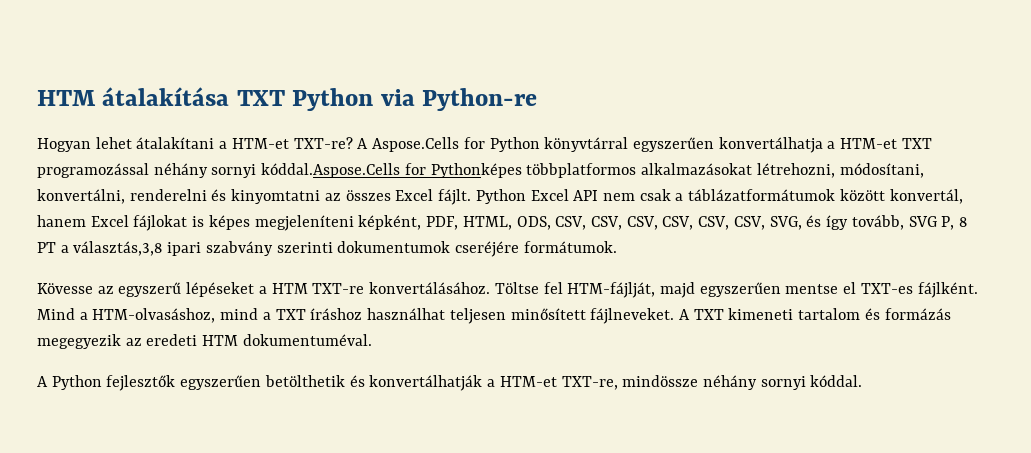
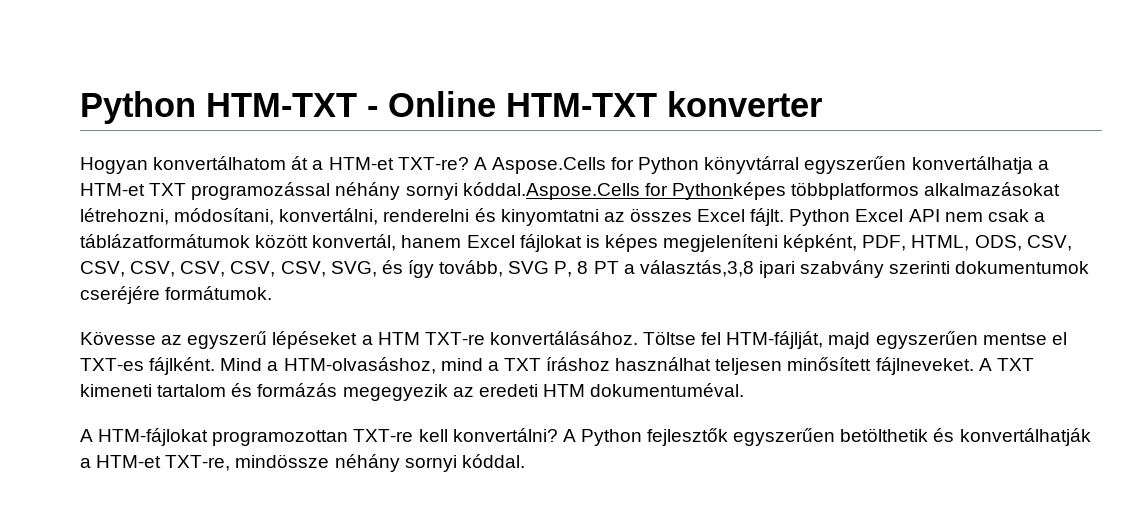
- HTM átalakítása TXT Python via Python-re
+ Python HTM-TXT - Online HTM-TXT konverter
- Hogyan lehet átalakítani a HTM-et TXT-re?
+ Hogyan konvertálhatom át a HTM-et TXT-re?
- A Python fejlesztők egyszerűen betölthetik és konvertálhatják a HTM-et TXT-re, mindössze néhány sornyi kóddal.
+ A HTM-fájlokat programozottan TXT-re kell konvertálni? A Python fejlesztők egyszerűen betölthetik és konvertálhatják a HTM-et TXT-re, mindössze néhány sornyi kóddal.

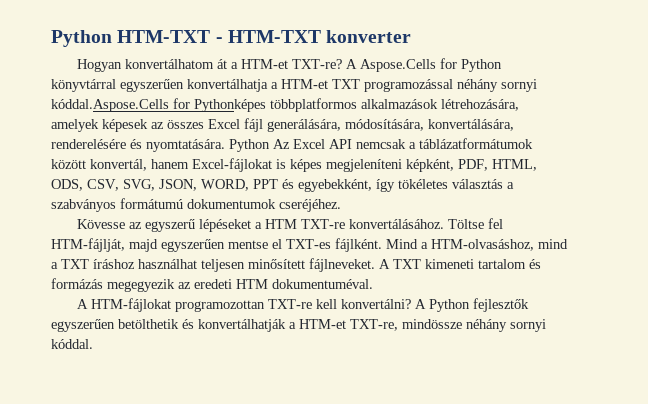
- Python HTM-TXT - Online HTM-TXT konverter
+ Python HTM-TXT - HTM-TXT konverter
- A Aspose.Cells for Python könyvtárral egyszerűen konvertálhatja a HTM-et TXT programozással néhány sornyi kóddal.Aspose.Cells for Pythonképes többplatformos alkalmazásokat létrehozni, módosítani, konvertálni, renderelni és kinyomtatni az összes Excel fájlt. Python Excel API nem csak a táblázatformátumok között konvertál, hanem Excel fájlokat is képes megjeleníteni képként, PDF, HTML, ODS, CSV, CSV, CSV, CSV, CSV, CSV, SVG, és így tovább, SVG P, 8 PT a választás,3,8 ipari szabvány szerinti dokumentumok cseréjére formátumok.
+ A Aspose.Cells for Python könyvtárral egyszerűen konvertálhatja a HTM-et TXT programozással néhány sornyi kóddal.Aspose.Cells for Pythonképes többplatformos alkalmazások létrehozására, amelyek képesek az összes Excel fájl generálására, módosítására, konvertálására, renderelésére és nyomtatására. Python Az Excel API nemcsak a táblázatformátumok között konvertál, hanem Excel-fájlokat is képes megjeleníteni képként, PDF, HTML, ODS, CSV, SVG, JSON, WORD, PPT és egyebekként, így tökéletes választás a szabványos formátumú dokumentumok cseréjéhez.

